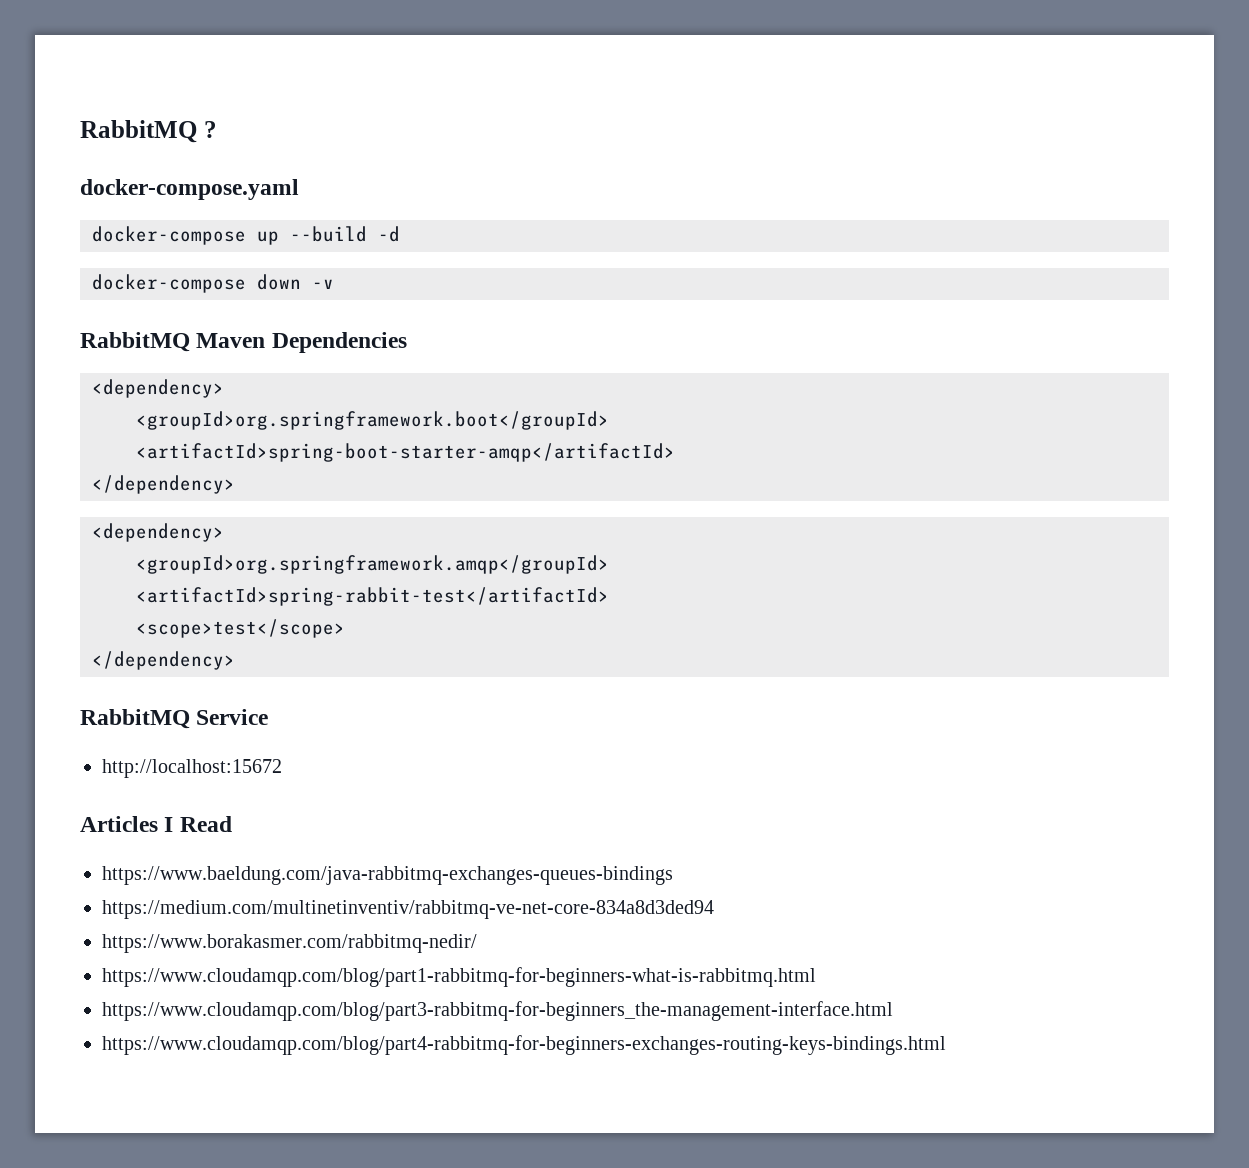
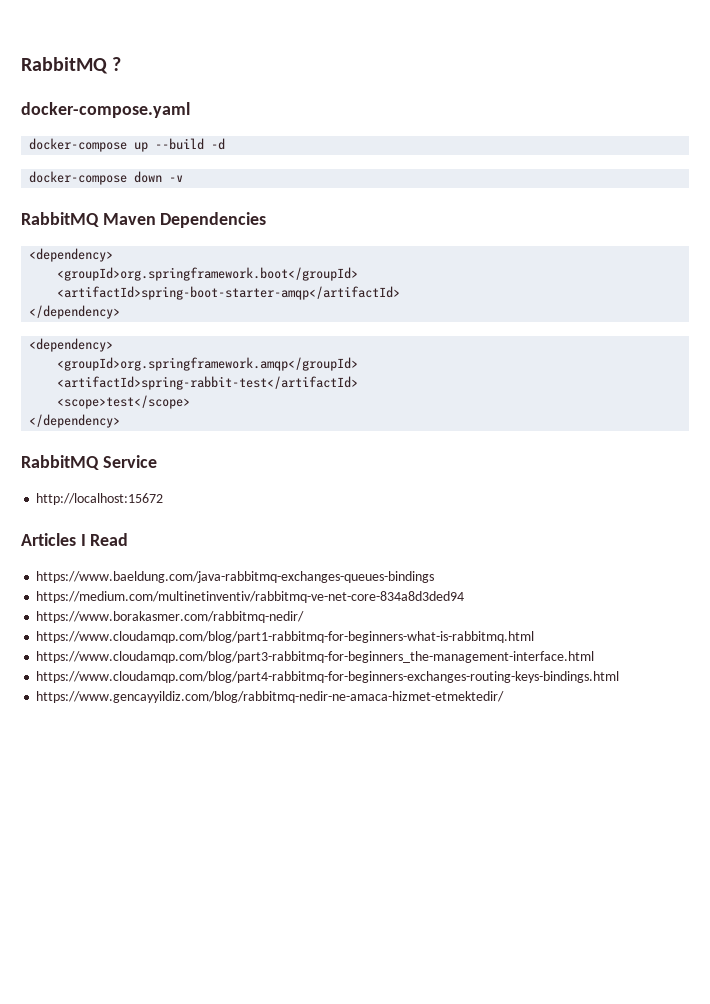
+ https://www.gencayyildiz.com/blog/rabbitmq-nedir-ne-amaca-hizmet-etmektedir/

